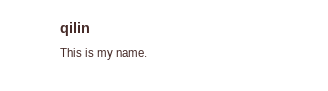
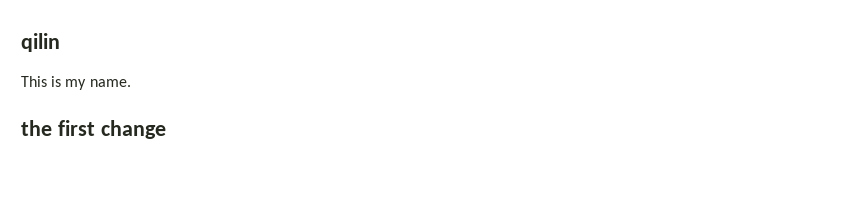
+ the first change

